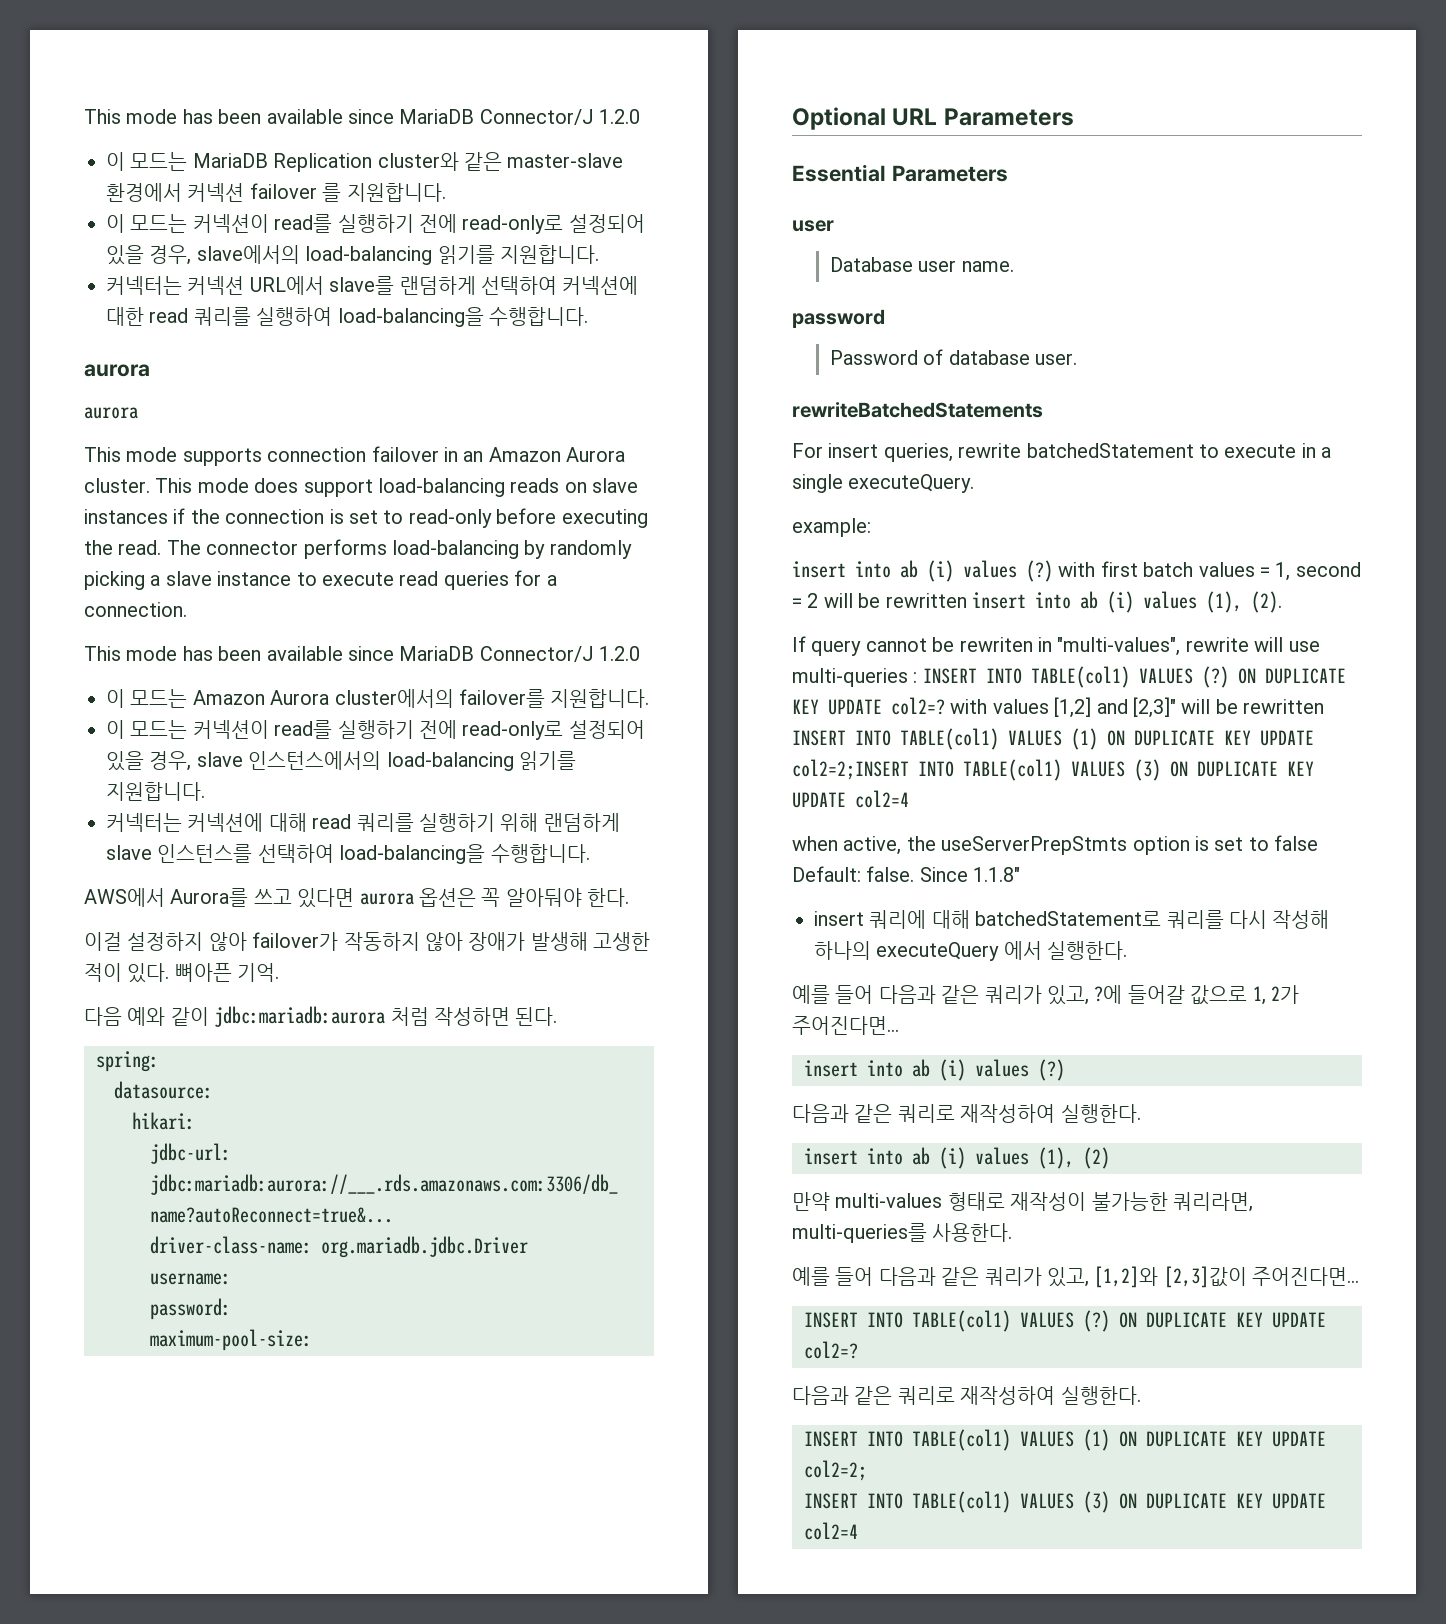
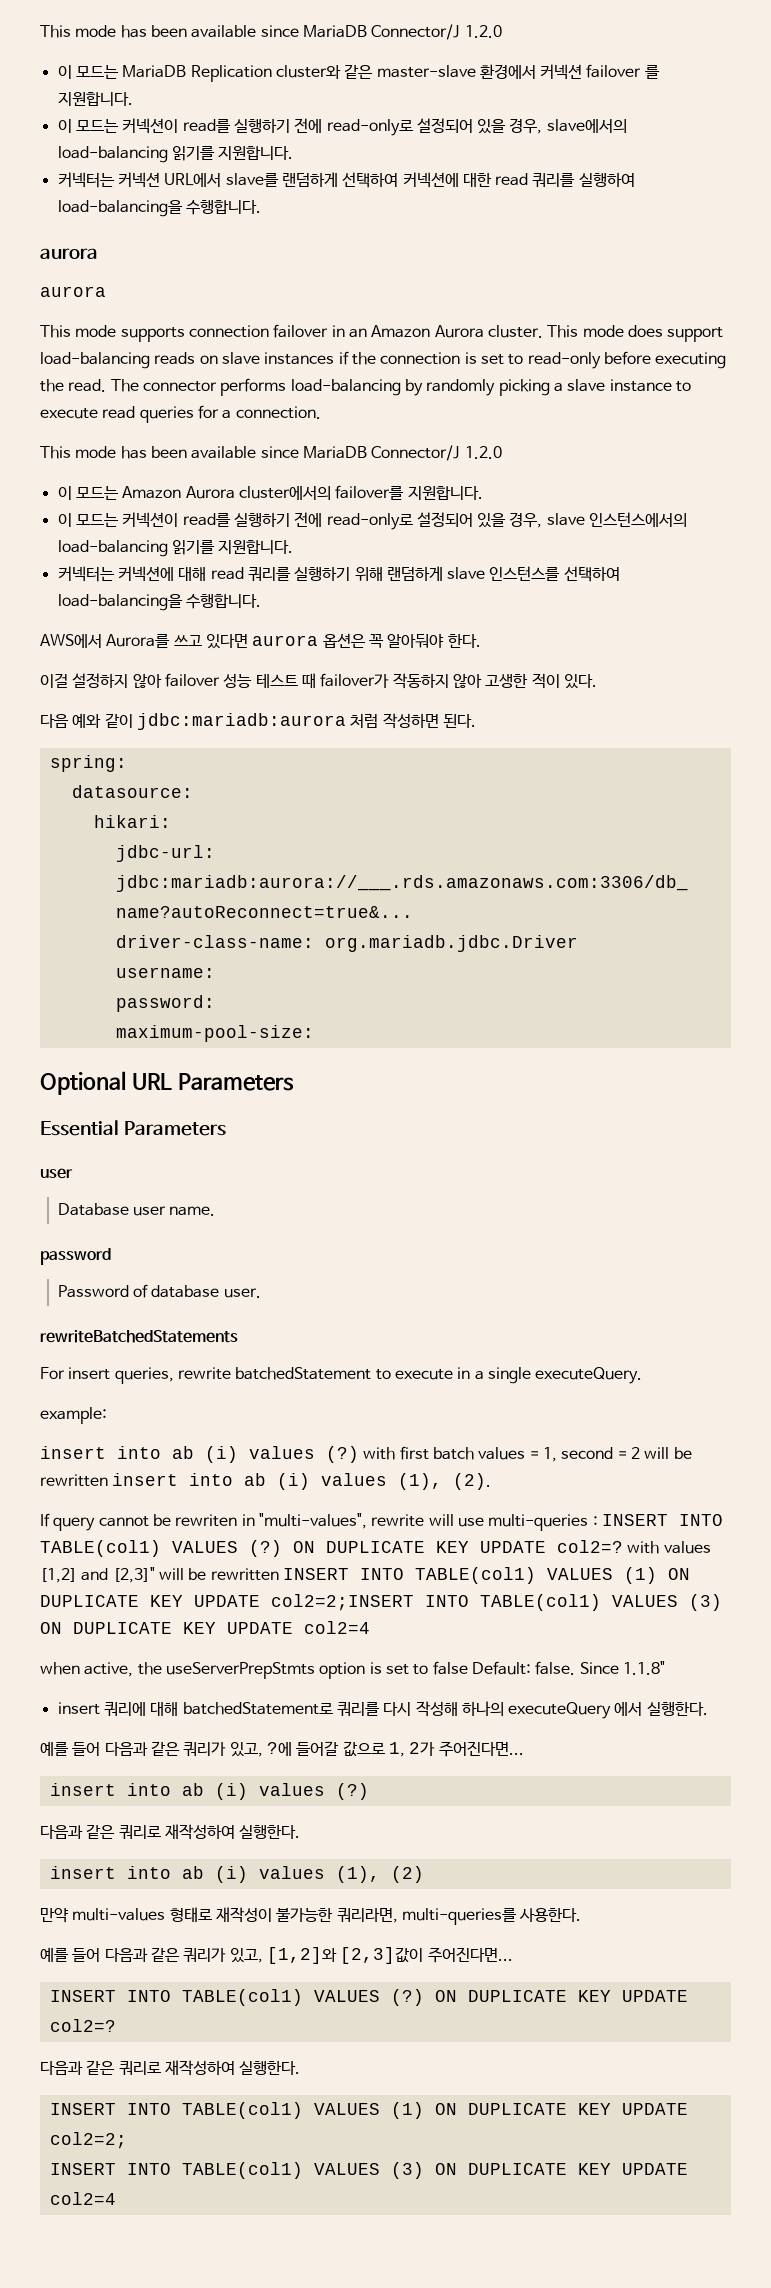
- 이걸 설정하지 않아 failover가 작동하지 않아 장애가 발생해 고생한 적이 있다. 뼈아픈 기억.
+ 이걸 설정하지 않아 failover 성능 테스트 때 failover가 작동하지 않아 고생한 적이 있다.

